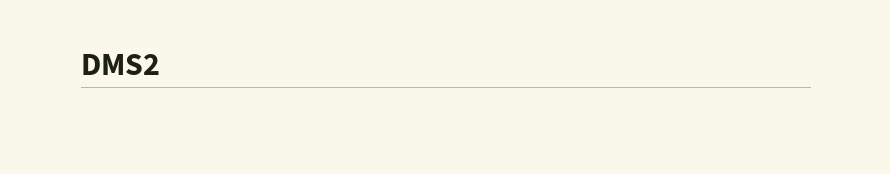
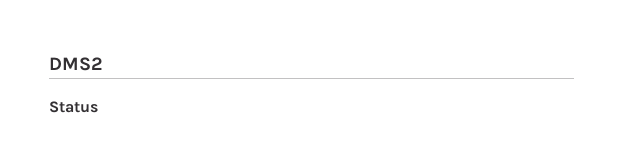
+ Status

